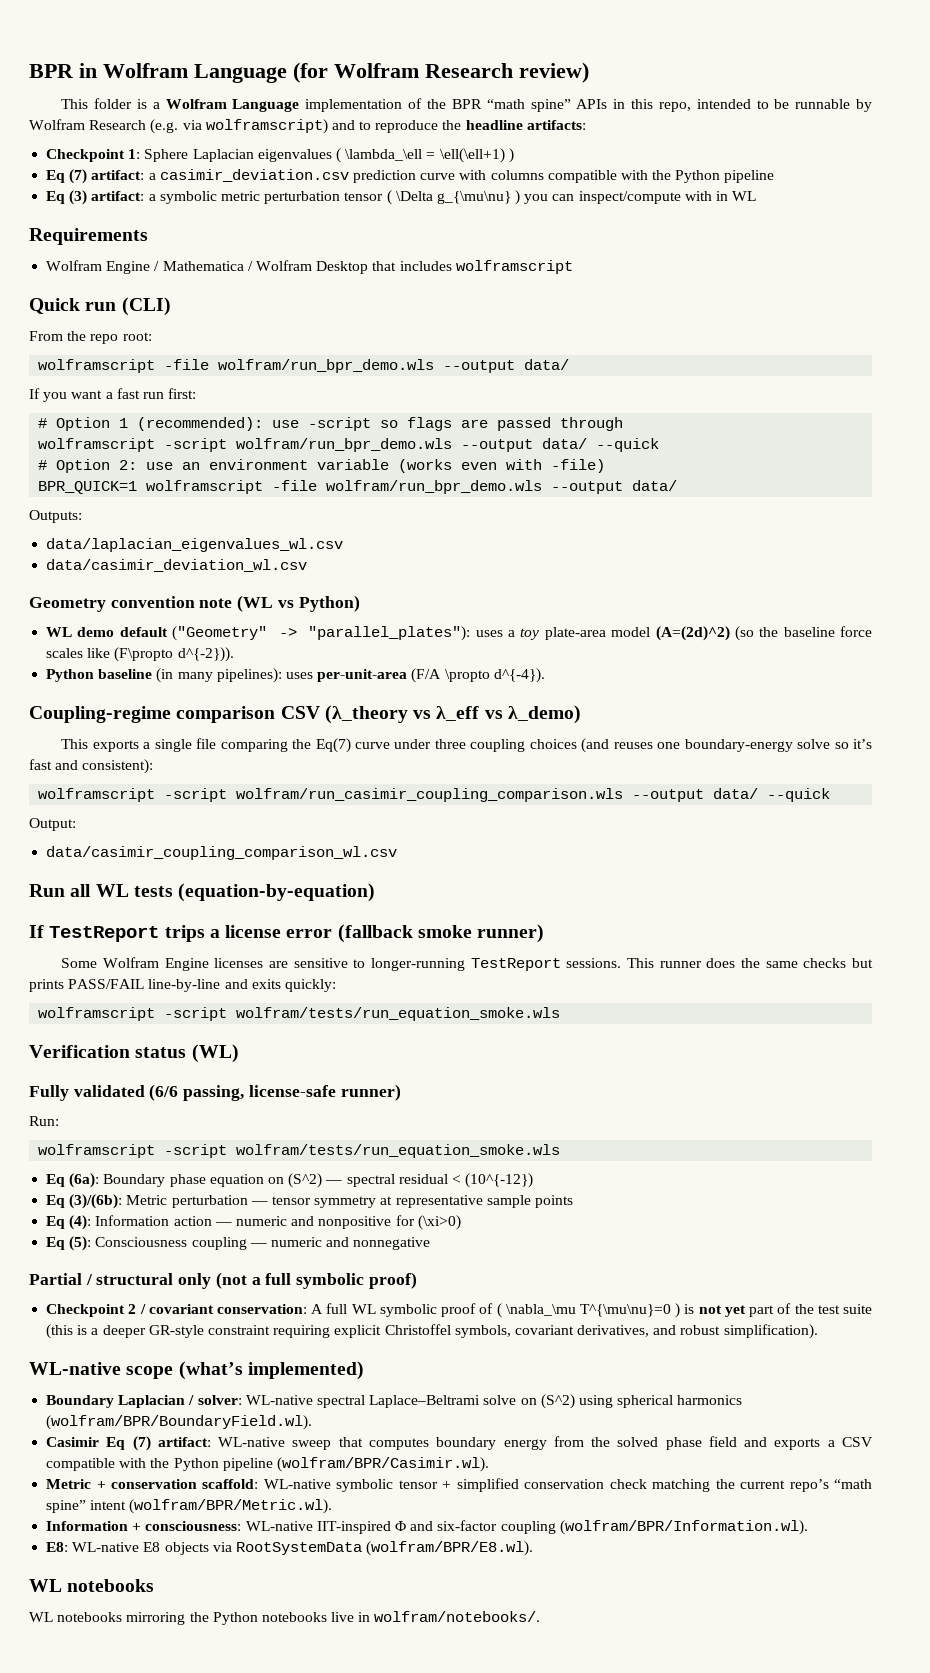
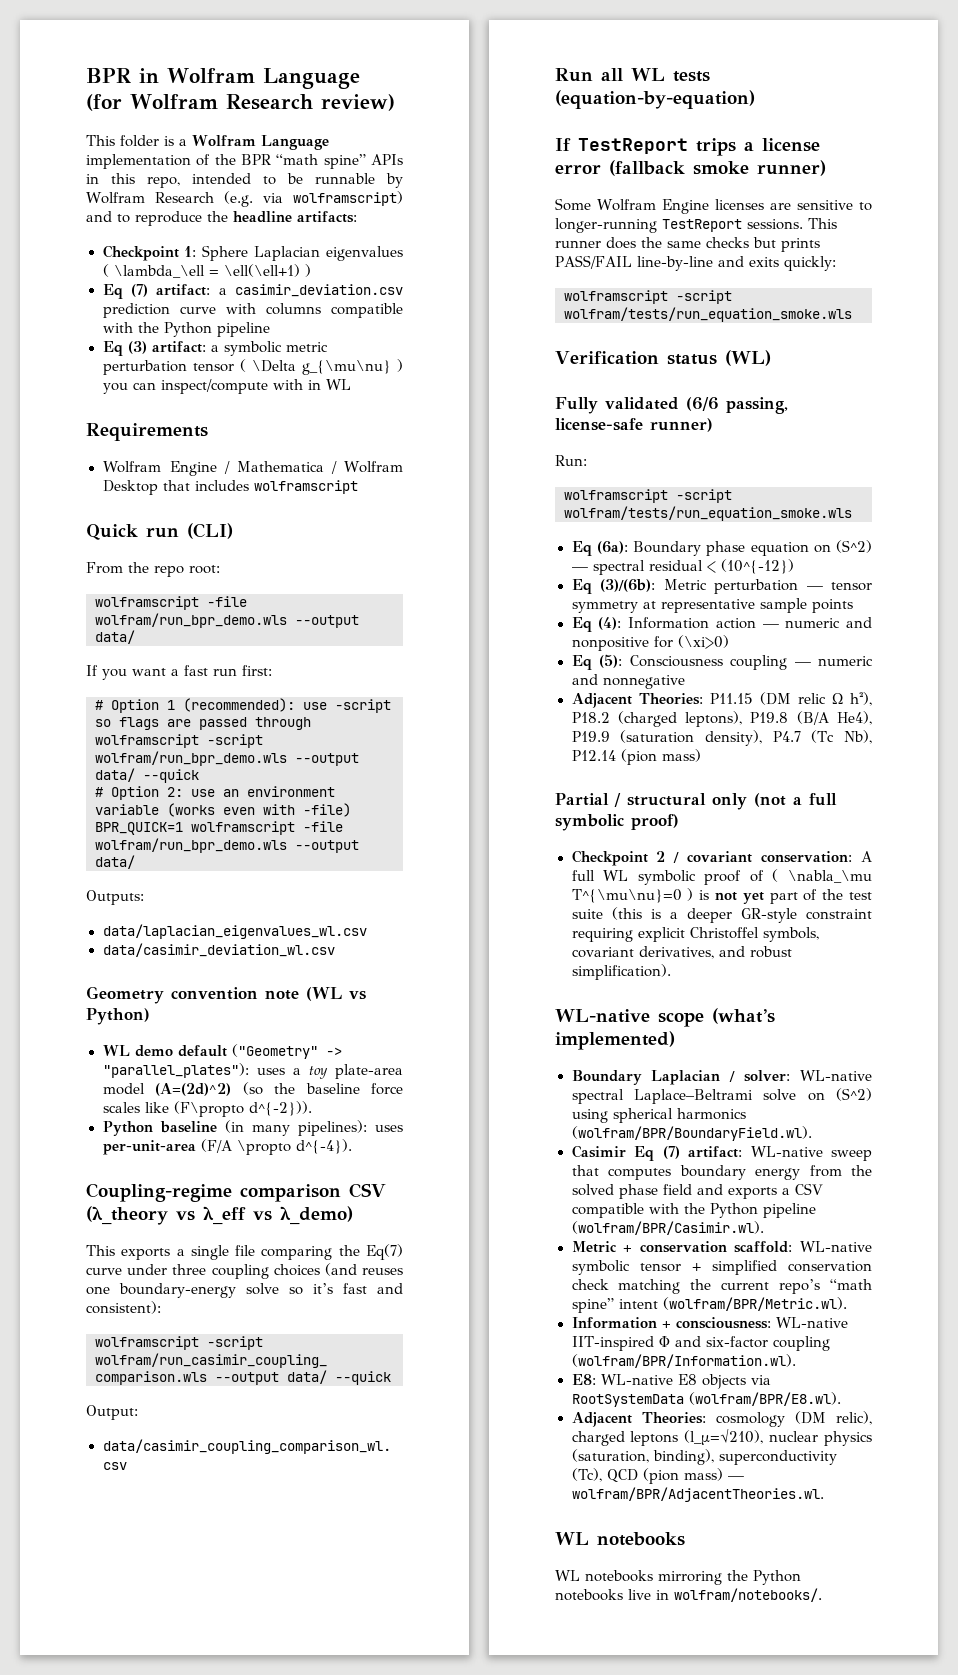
+ Adjacent Theories: P11.15 (DM relic Ω h²), P18.2 (charged leptons), P19.8 (B/A He4), P19.9 (saturation density), P4.7 (Tc Nb), P12.14 (pion mass)
+ Adjacent Theories: cosmology (DM relic), charged leptons (l_μ=√210), nuclear physics (saturation, binding), superconductivity (Tc), QCD (pion mass) — wolfram/BPR/AdjacentTheories.wl.

